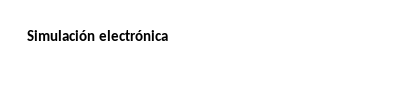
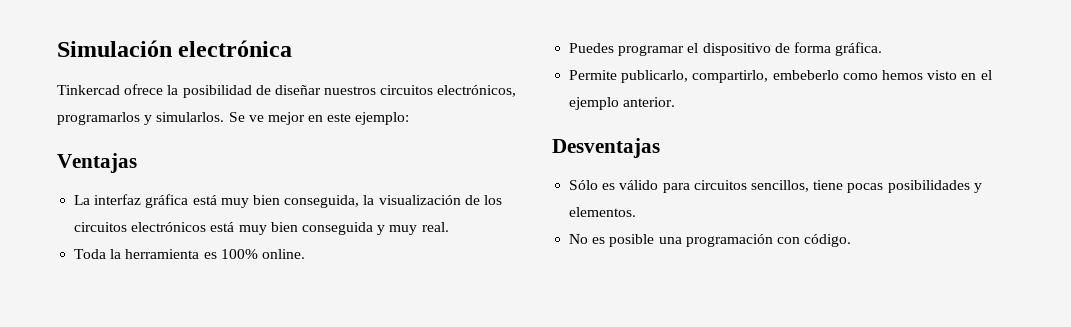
+ Tinkercad ofrece la posibilidad de diseñar nuestros circuitos electrónicos, programarlos y simularlos. Se ve mejor en este ejemplo:
+ Ventajas
+ La interfaz gráfica está muy bien conseguida, la visualización de los circuitos electrónicos está muy bien conseguida y muy real.
+ Toda la herramienta es 100% online.
+ Puedes programar el dispositivo de forma gráfica.
+ Permite publicarlo, compartirlo, embeberlo como hemos visto en el ejemplo anterior.
+ Desventajas
+ Sólo es válido para circuitos sencillos, tiene pocas posibilidades y elementos.
+ No es posible una programación con código.

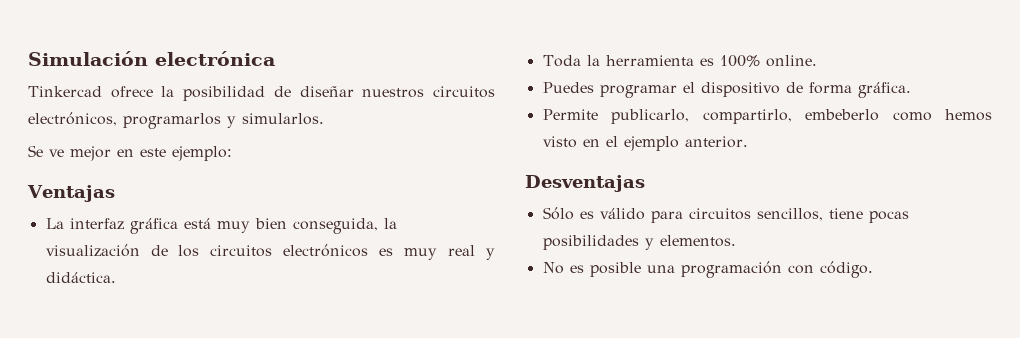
- Tinkercad ofrece la posibilidad de diseñar nuestros circuitos electrónicos, programarlos y simularlos. Se ve mejor en este ejemplo:
+ Tinkercad ofrece la posibilidad de diseñar nuestros circuitos electrónicos, programarlos y simularlos.
+ Se ve mejor en este ejemplo:
- La interfaz gráfica está muy bien conseguida, la visualización de los circuitos electrónicos está muy bien conseguida y muy real.
+ La interfaz gráfica está muy bien conseguida, la visualización de los circuitos electrónicos es muy real y didáctica.

